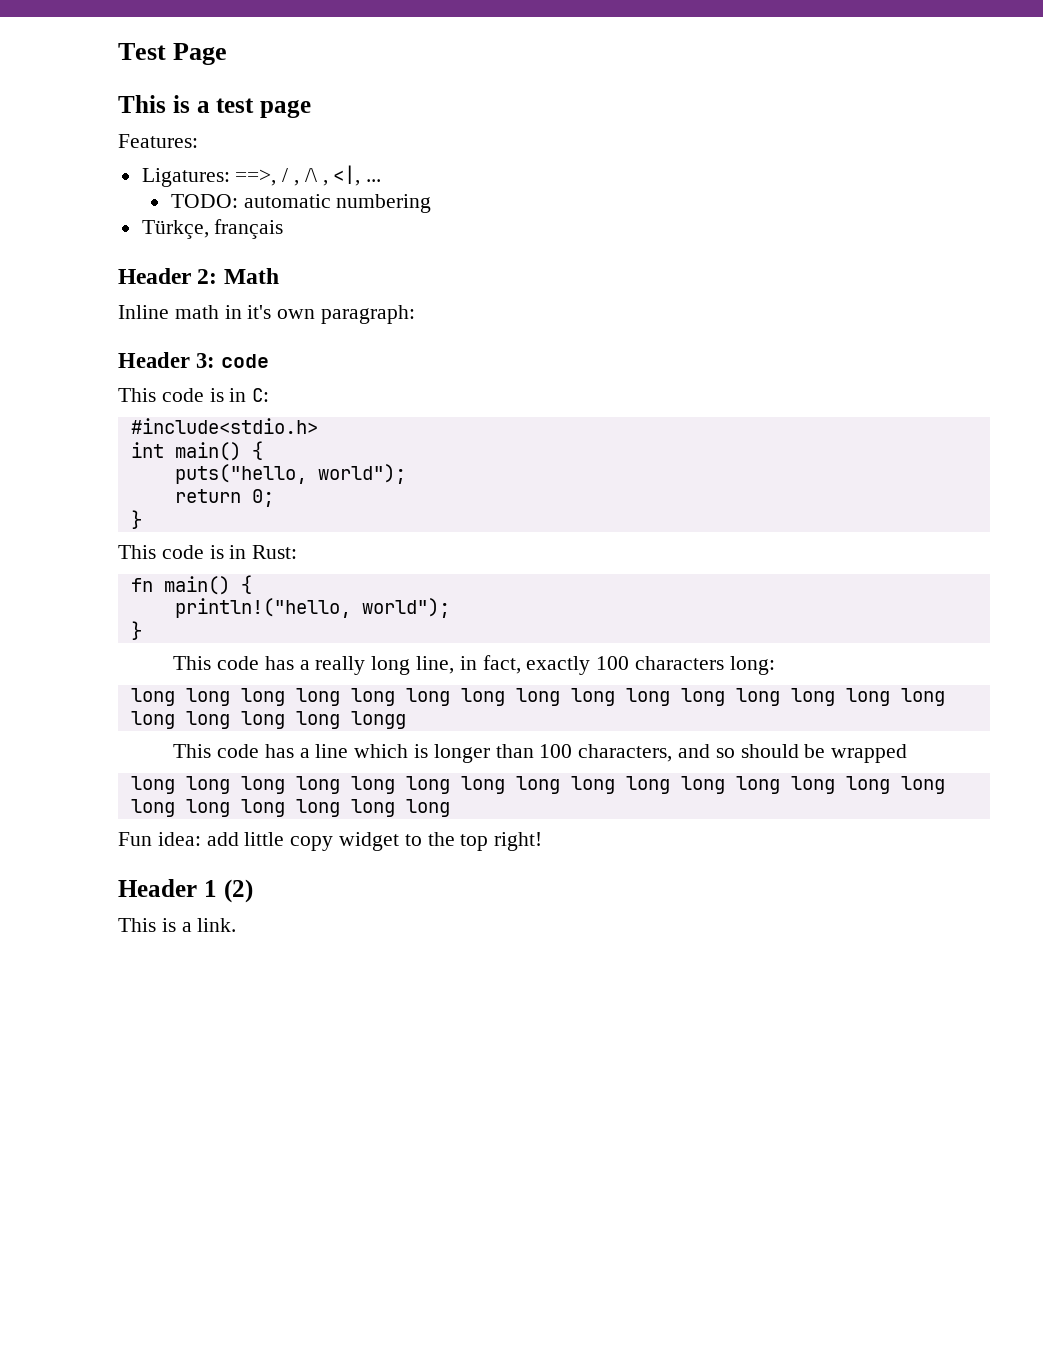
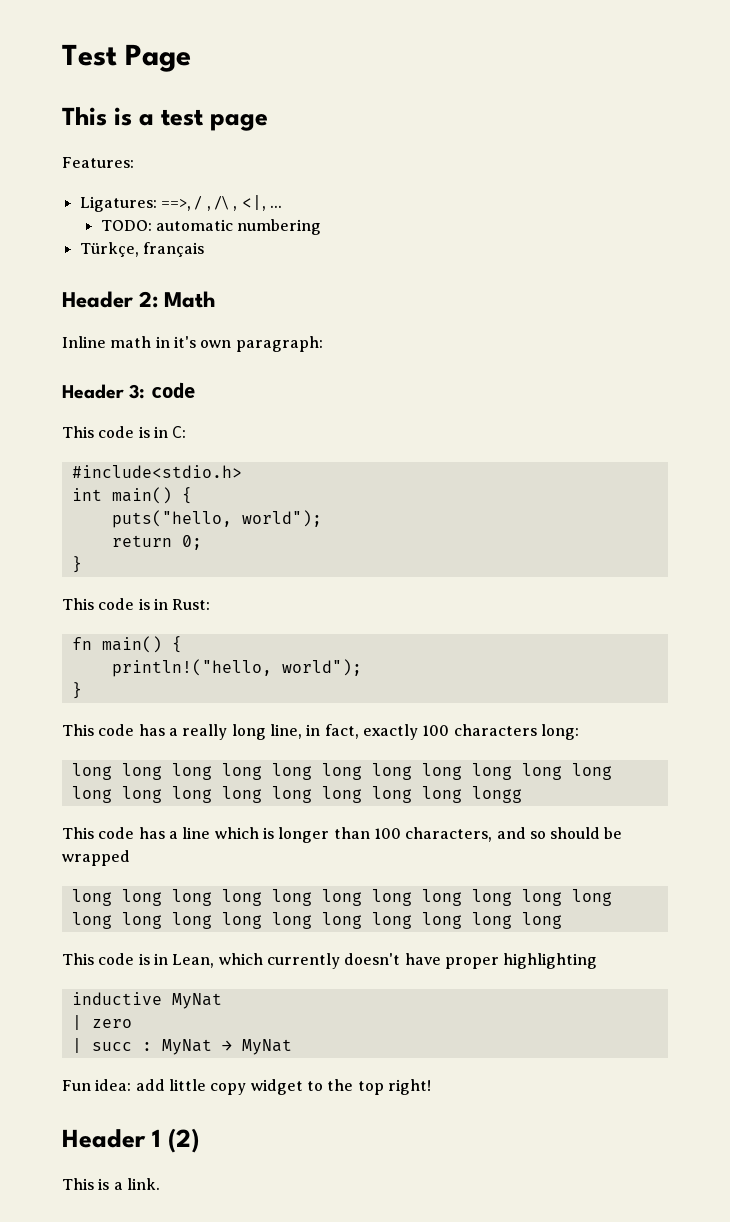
+ This code is in Lean, which currently doesn't have proper highlighting
+ inductive MyNat
+ | zero
+ | succ : MyNat → MyNat

